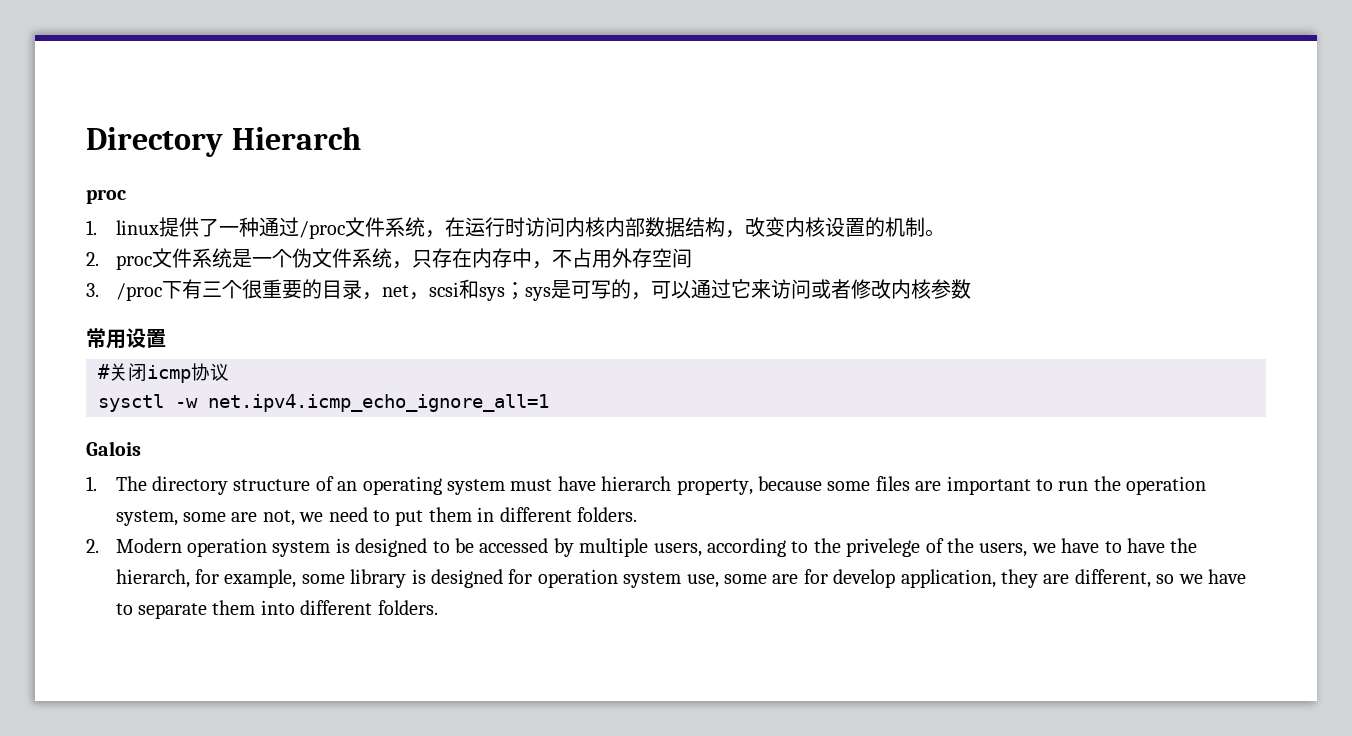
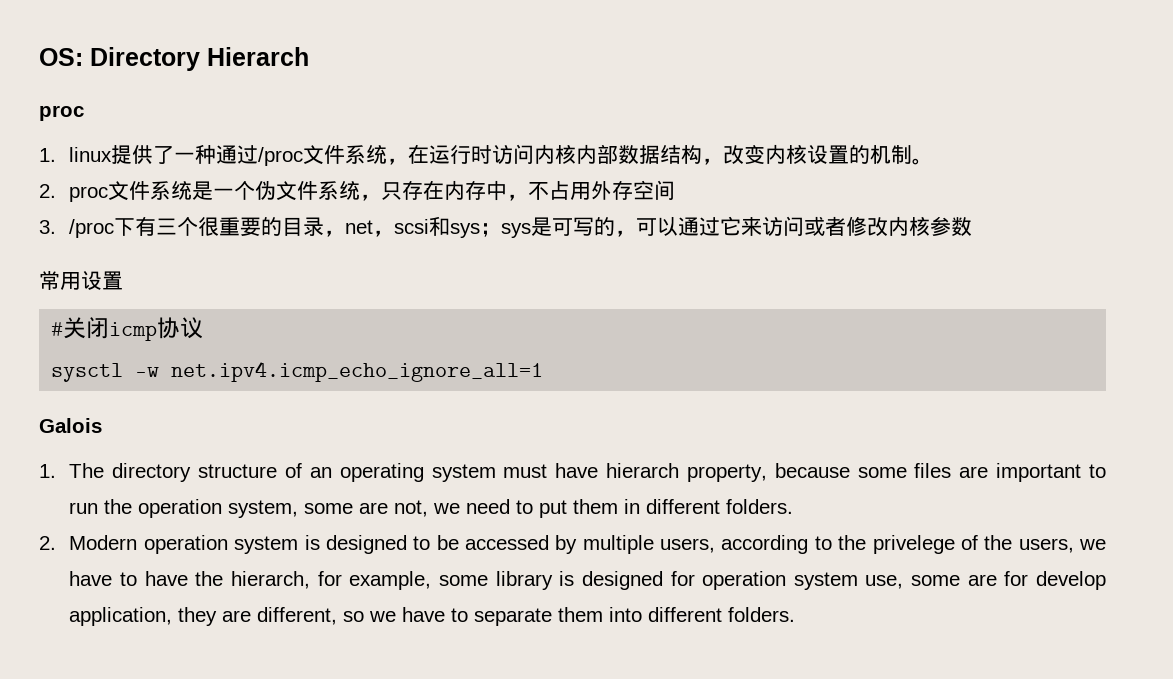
- Directory Hierarch
+ OS: Directory Hierarch

